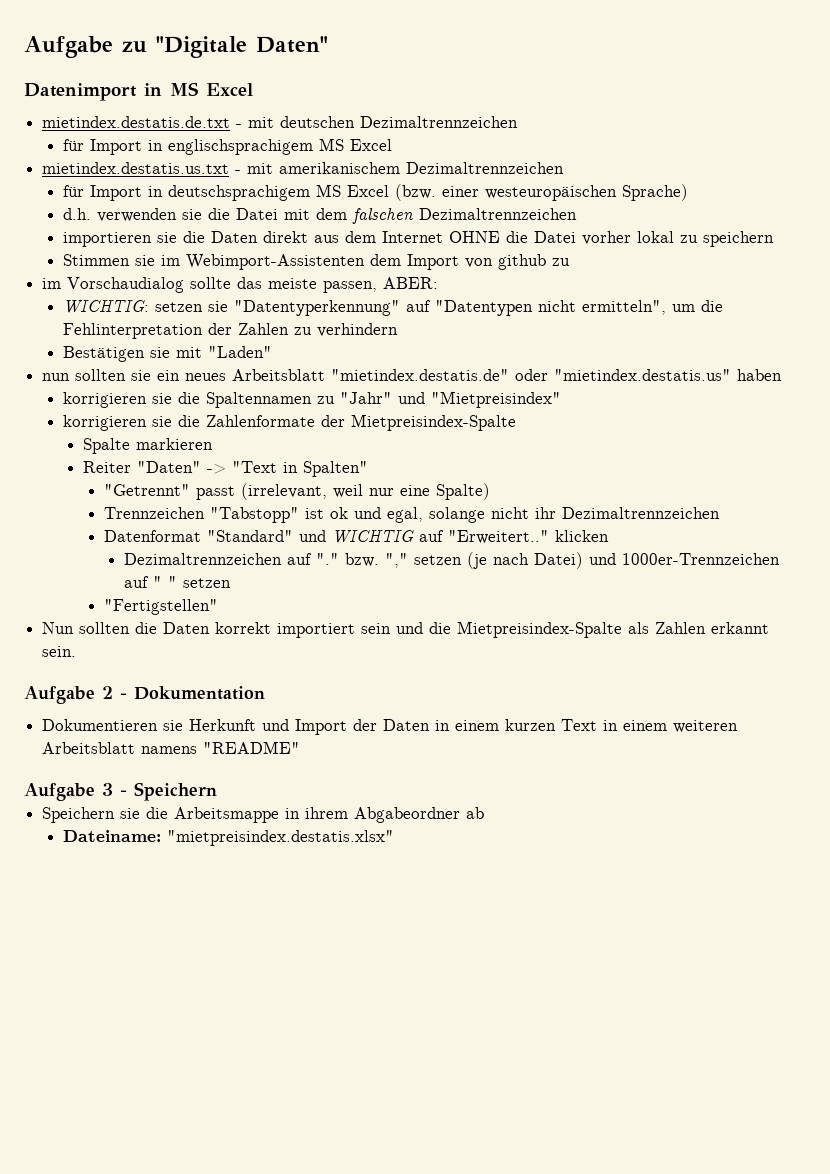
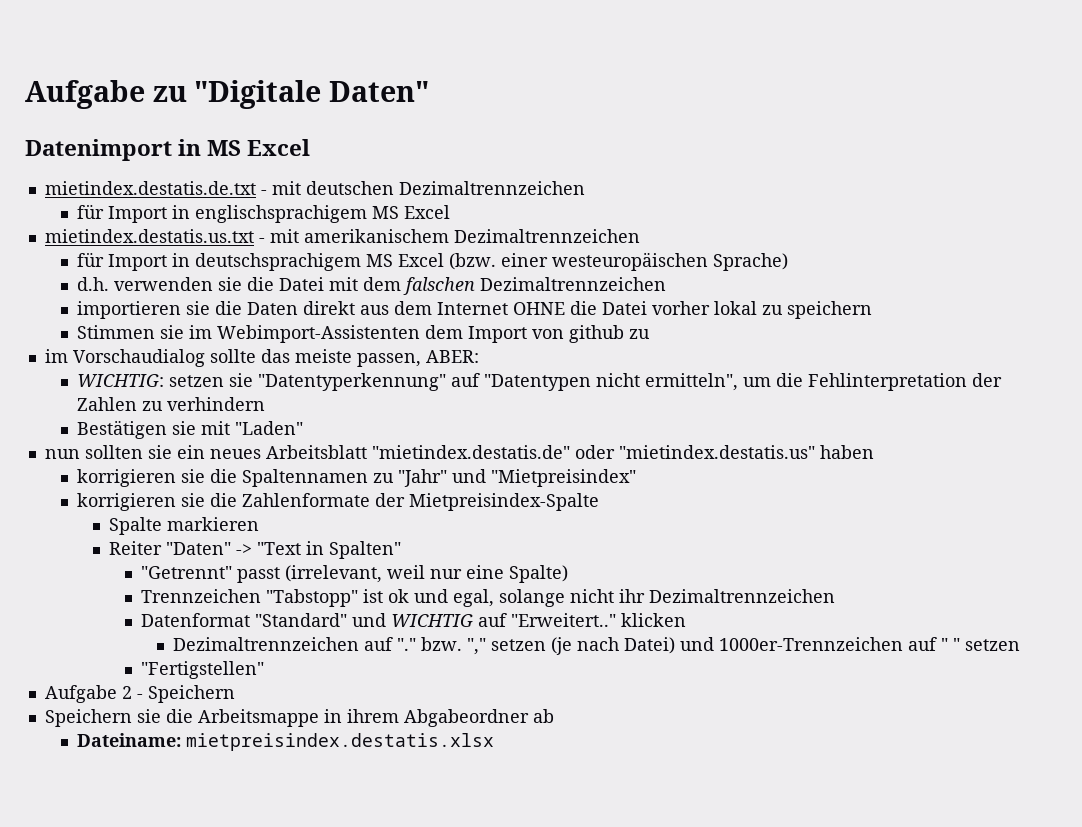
- Nun sollten die Daten korrekt importiert sein und die Mietpreisindex-Spalte als Zahlen erkannt sein.
- Aufgabe 2 - Dokumentation
- Dokumentieren sie Herkunft und Import der Daten in einem kurzen Text in einem weiteren Arbeitsblatt namens "README"
- Aufgabe 3 - Speichern
+ Aufgabe 2 - Speichern
- Dateiname: "mietpreisindex.destatis.xlsx"
+ Dateiname: mietpreisindex.destatis.xlsx

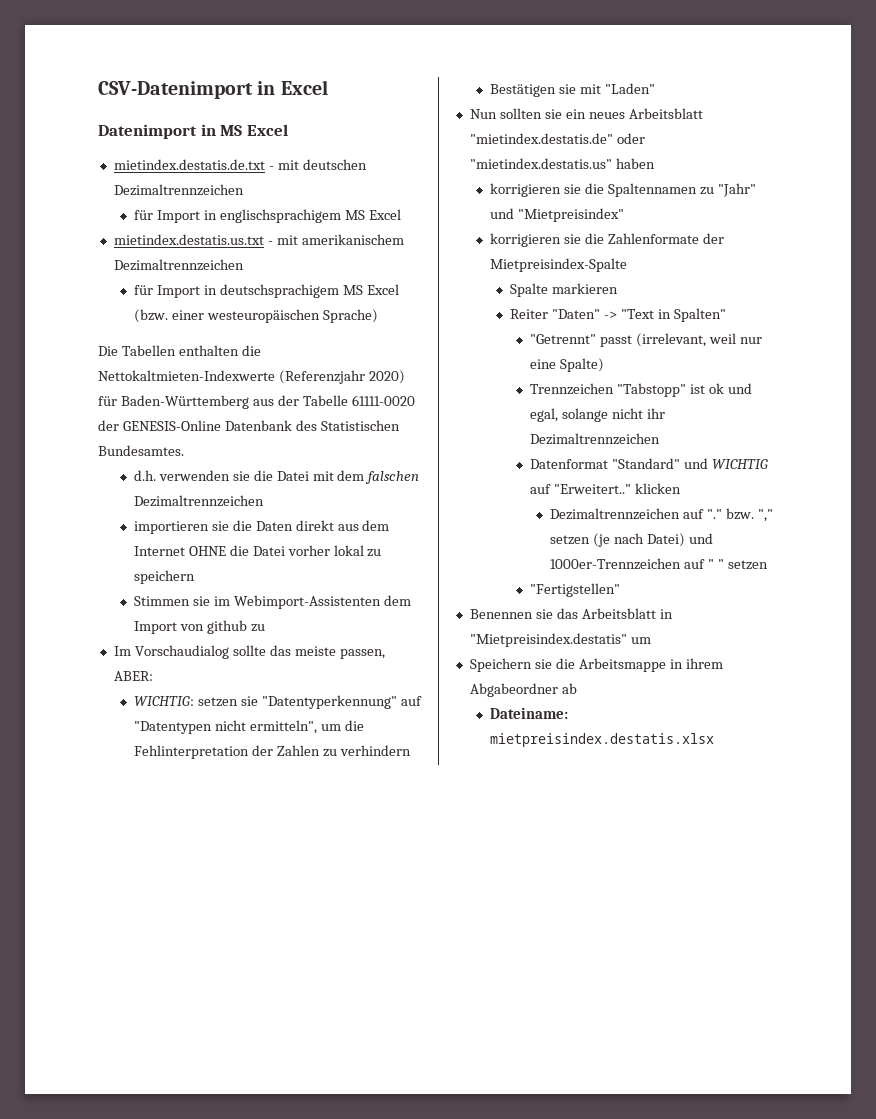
- Aufgabe zu "Digitale Daten"
+ CSV-Datenimport in Excel
+ Die Tabellen enthalten die Nettokaltmieten-Indexwerte (Referenzjahr 2020) für Baden-Württemberg aus der Tabelle 61111-0020 der GENESIS-Online Datenbank des Statistischen Bundesamtes.
- im Vorschaudialog sollte das meiste passen, ABER:
+ Im Vorschaudialog sollte das meiste passen, ABER:
- nun sollten sie ein neues Arbeitsblatt "mietindex.destatis.de" oder "mietindex.destatis.us" haben
+ Nun sollten sie ein neues Arbeitsblatt "mietindex.destatis.de" oder "mietindex.destatis.us" haben
- Aufgabe 2 - Speichern
+ Benennen sie das Arbeitsblatt in "Mietpreisindex.destatis" um

